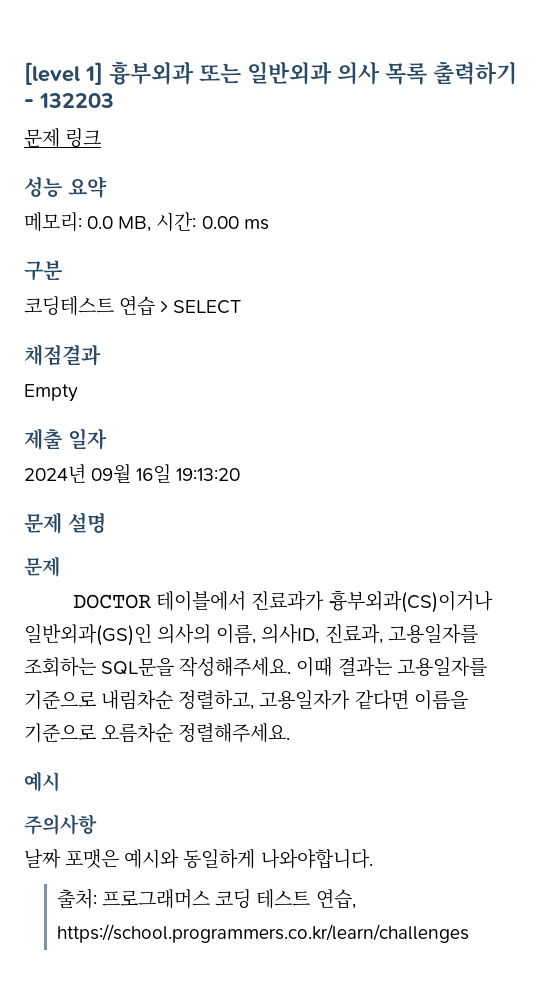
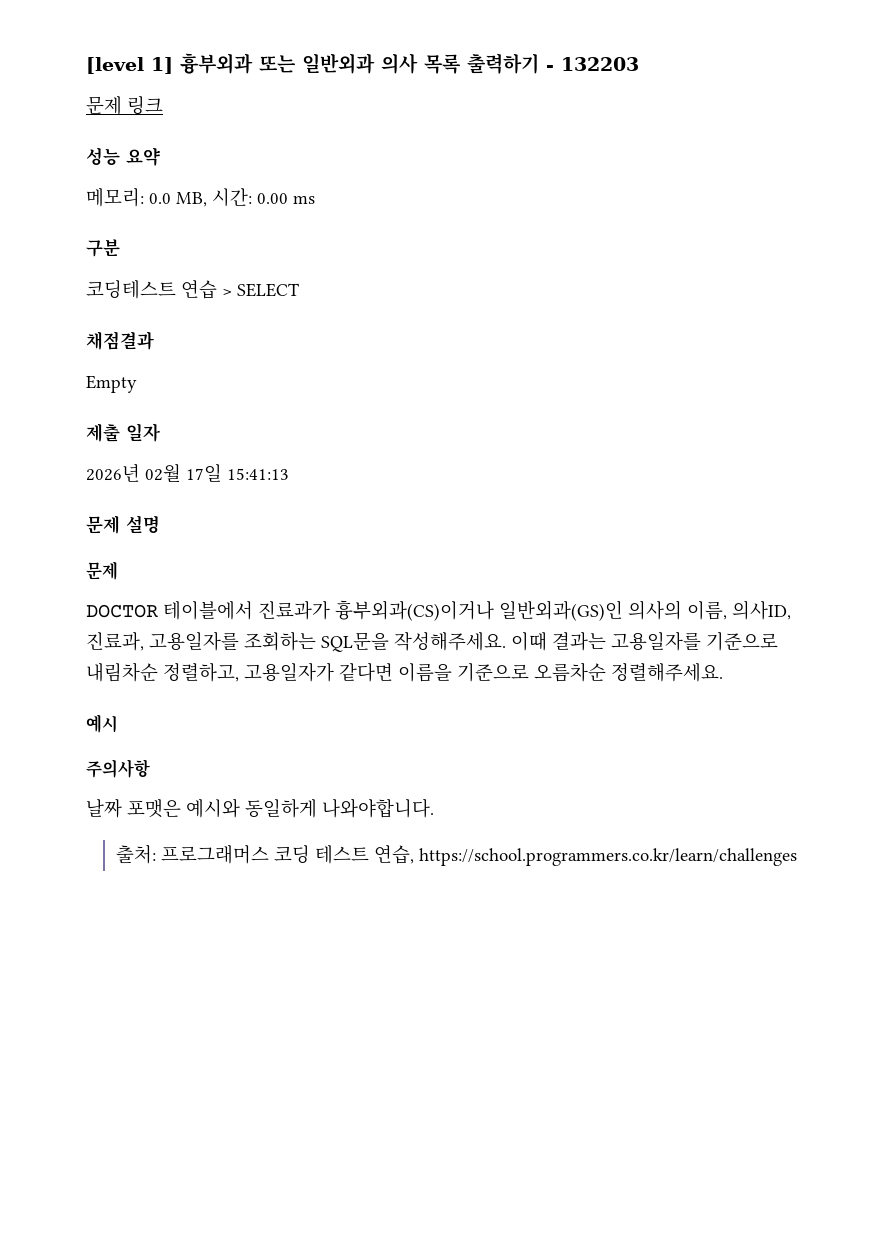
- 2024년 09월 16일 19:13:20
+ 2026년 02월 17일 15:41:13

